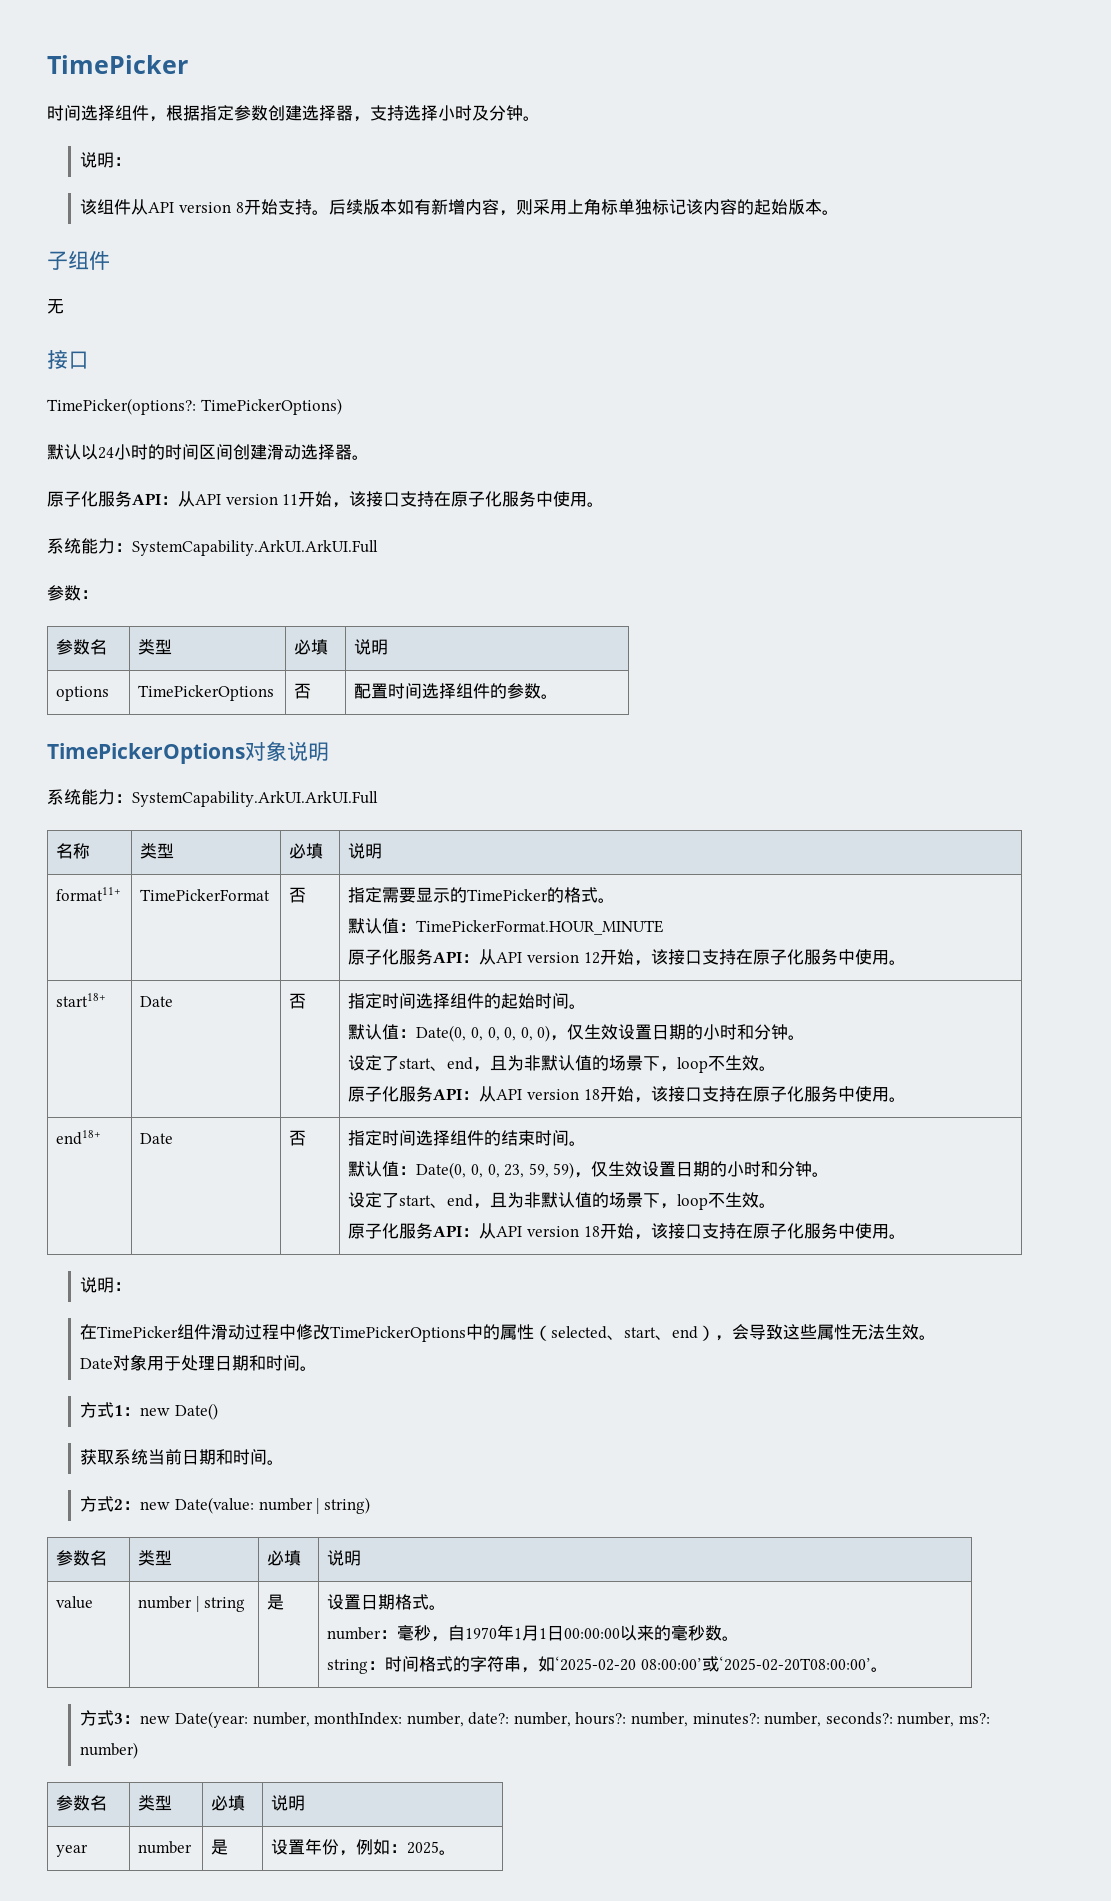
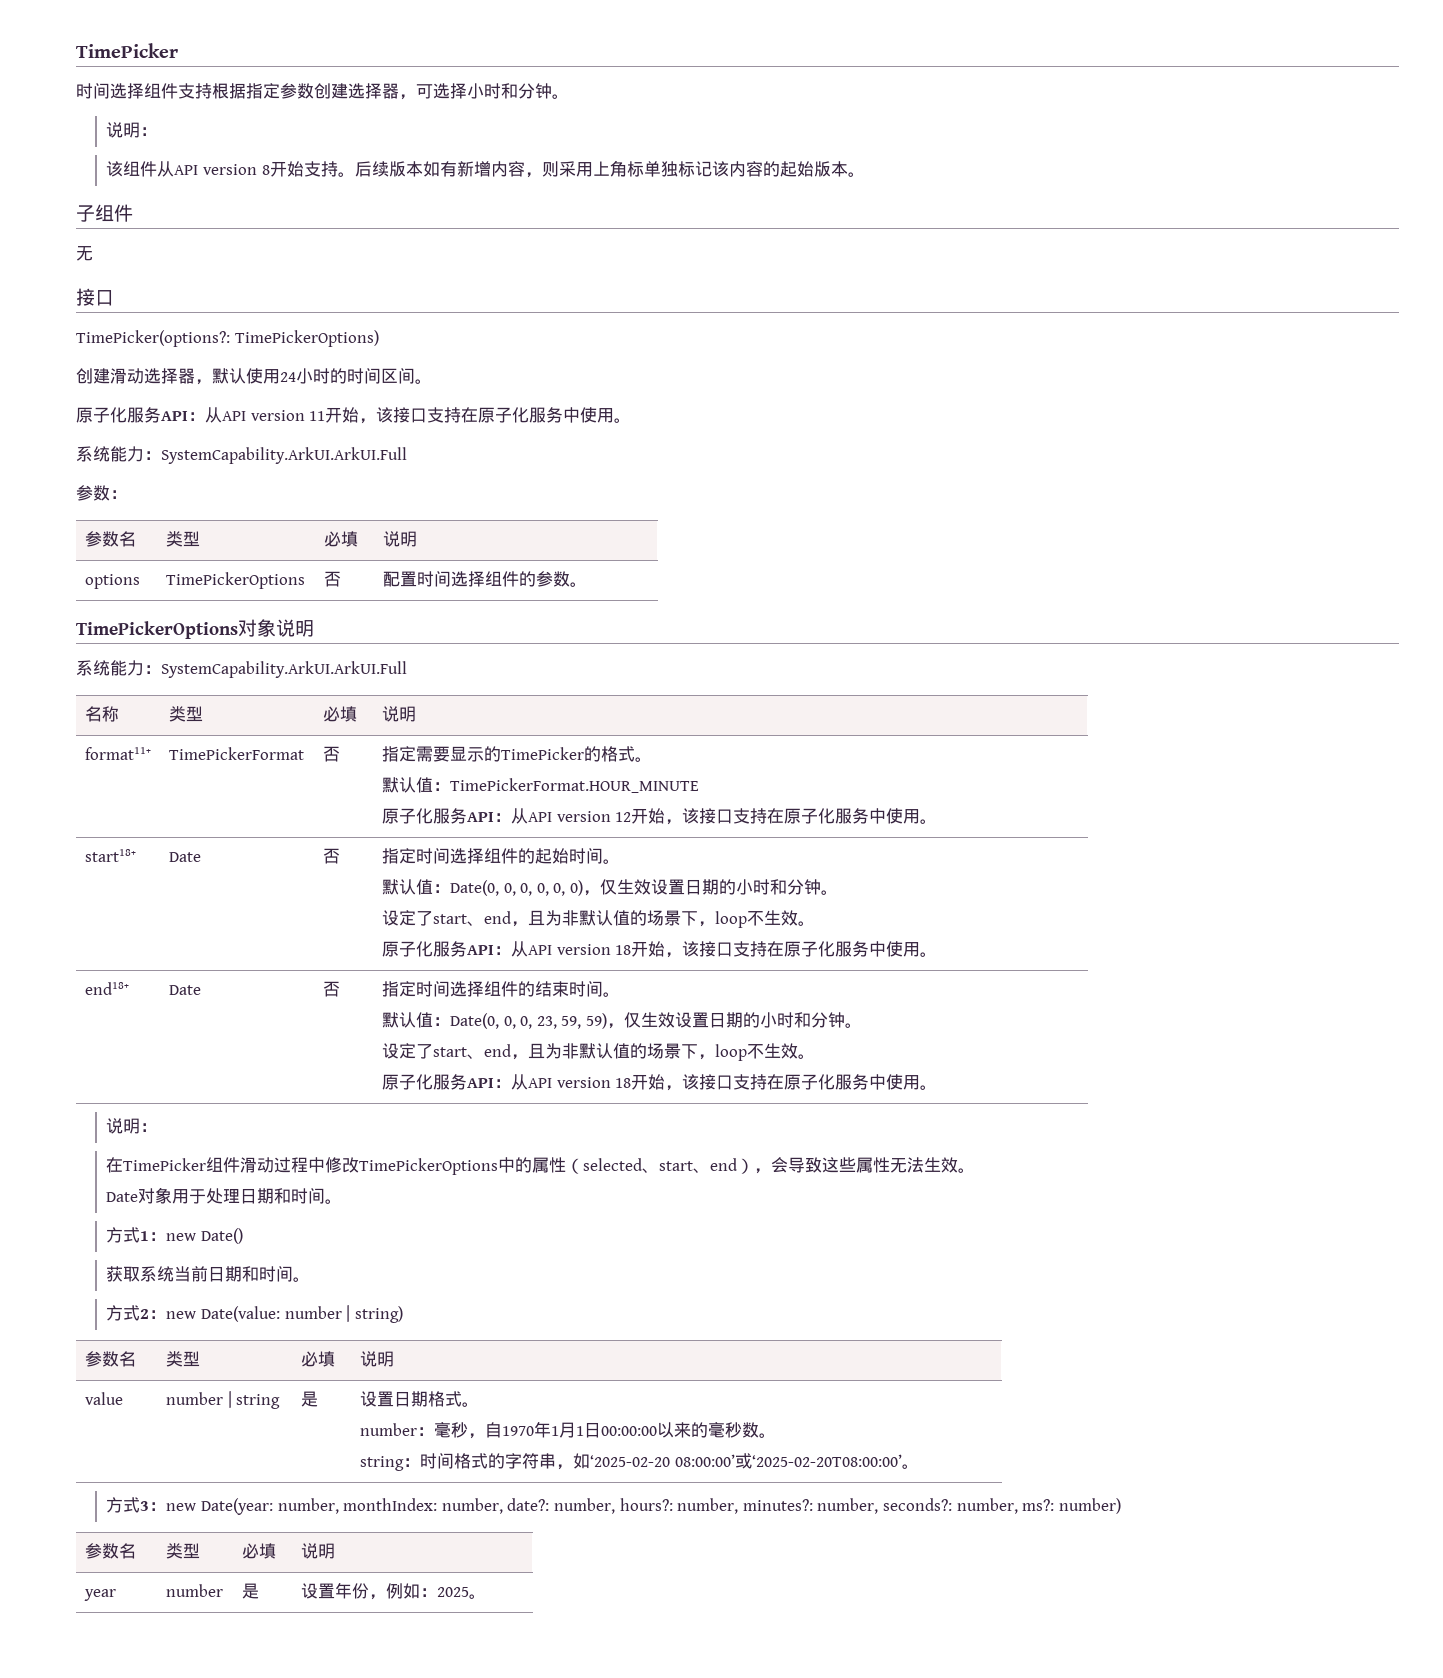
- 时间选择组件，根据指定参数创建选择器，支持选择小时及分钟。
+ 时间选择组件支持根据指定参数创建选择器，可选择小时和分钟。
- 默认以24小时的时间区间创建滑动选择器。
+ 创建滑动选择器，默认使用24小时的时间区间。

